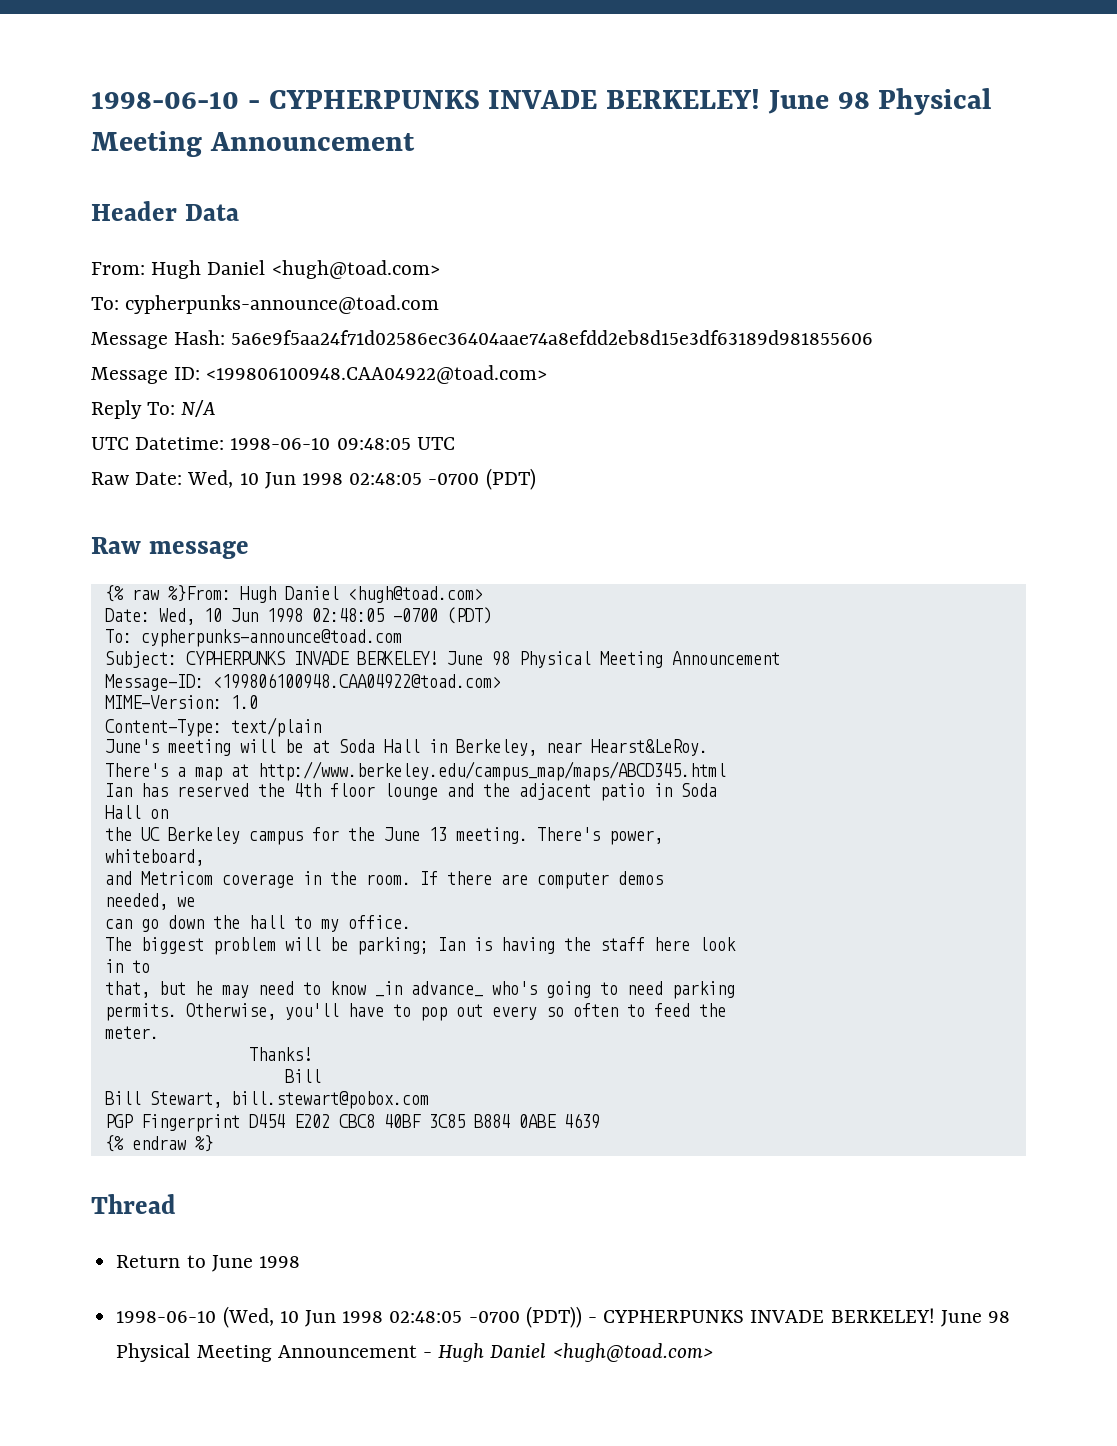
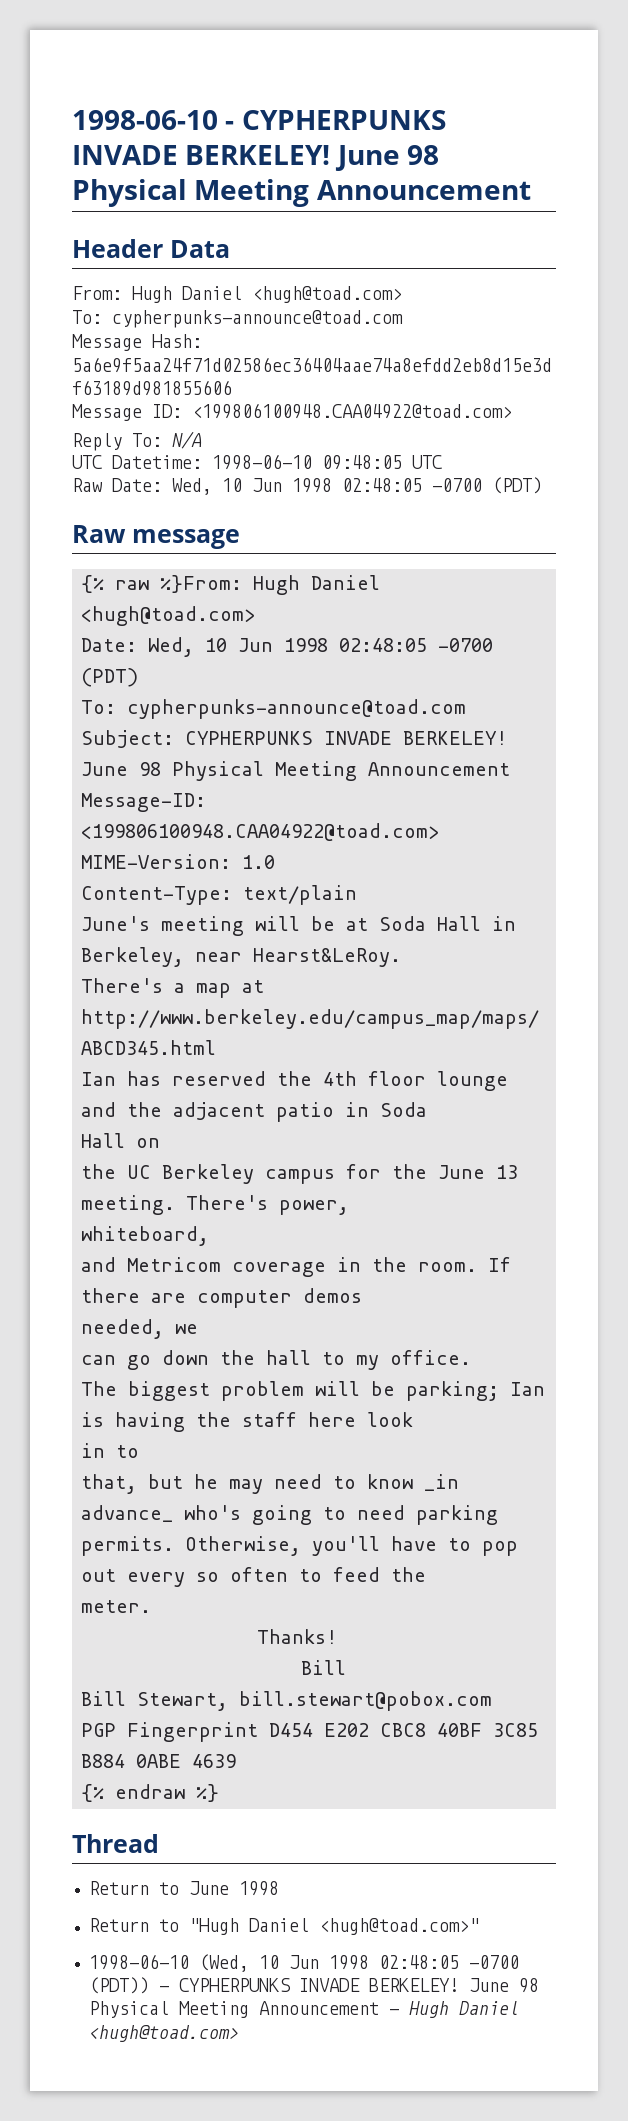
+ Return to "Hugh Daniel <hugh@toad.com>"

